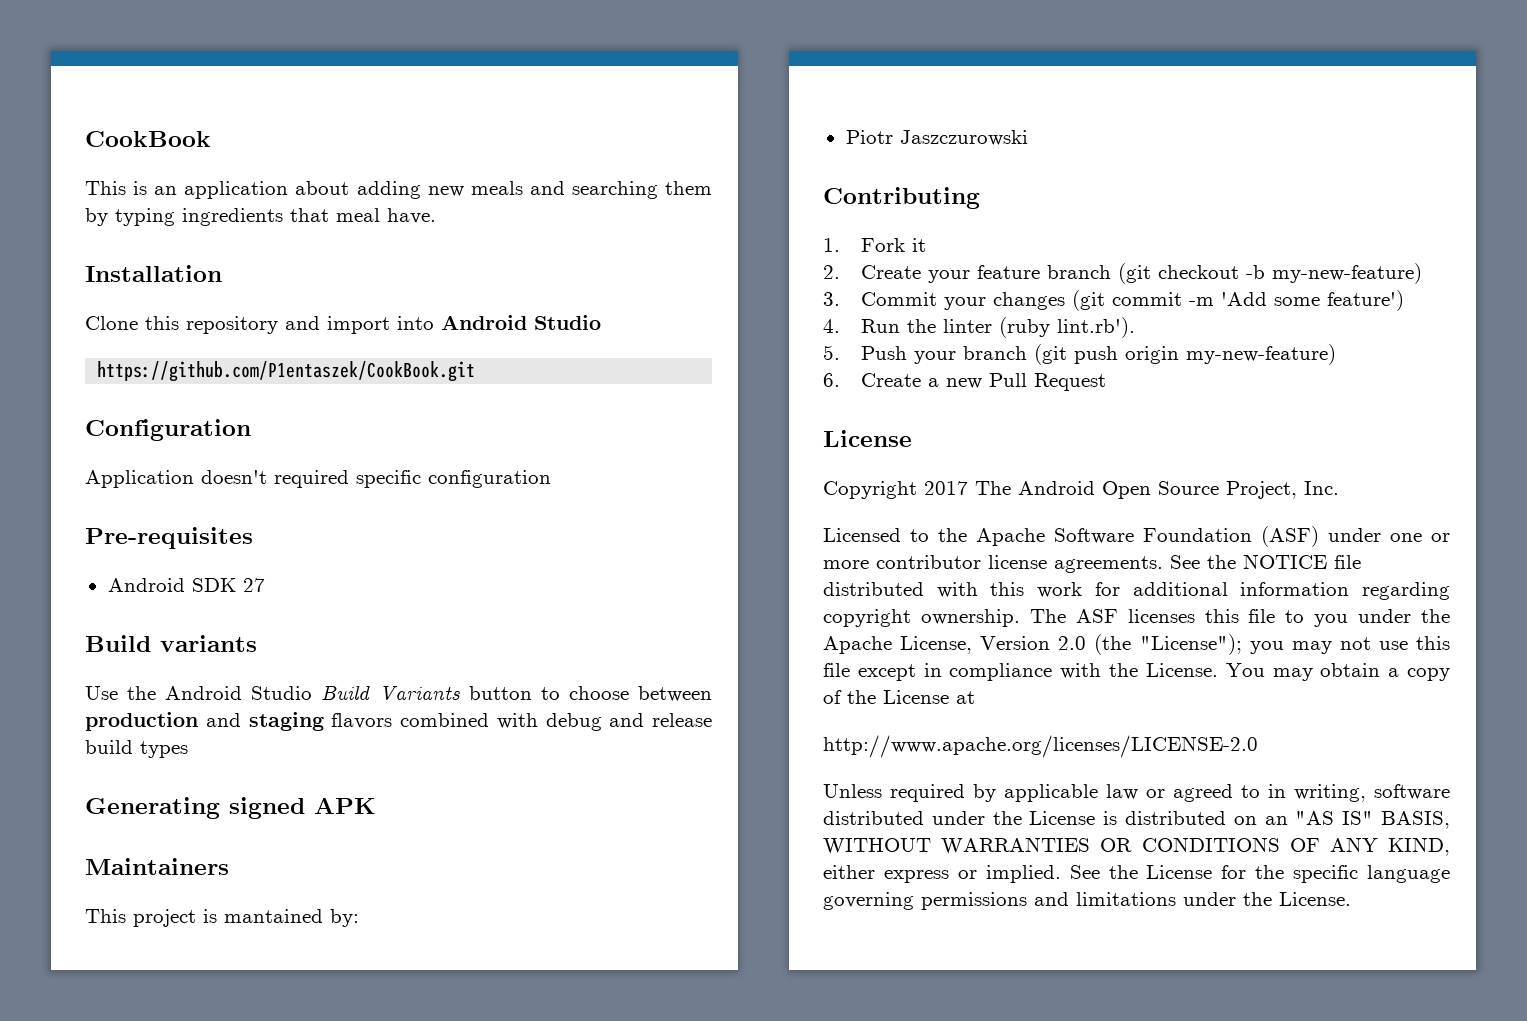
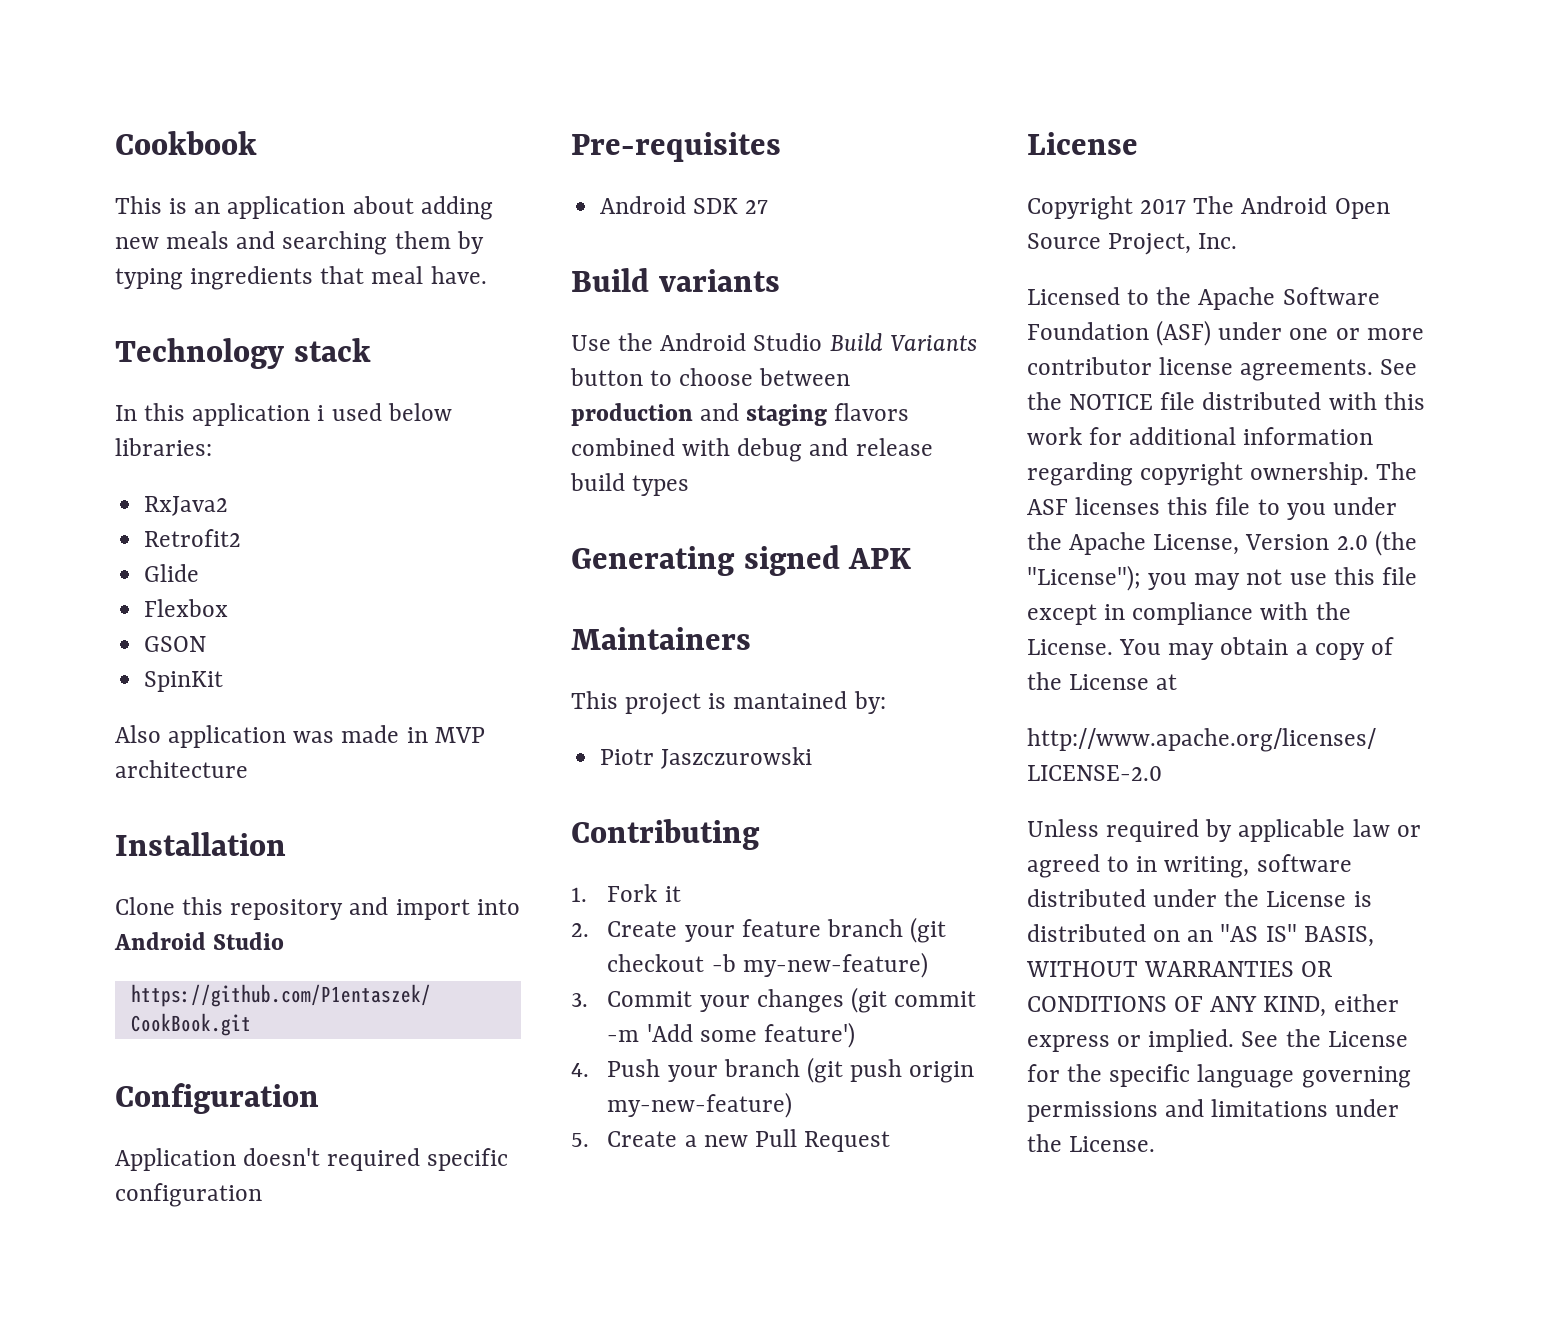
- CookBook
+ Cookbook
+ Technology stack
+ In this application i used below libraries:
+ RxJava2
+ Retrofit2
+ Glide
+ Flexbox
+ GSON
+ SpinKit
+ Also application was made in MVP architecture
- 4. Run the linter (ruby lint.rb').
- 5. Push your branch (git push origin my-new-feature)
+ 4. Push your branch (git push origin my-new-feature)
- 6. Create a new Pull Request
+ 5. Create a new Pull Request

